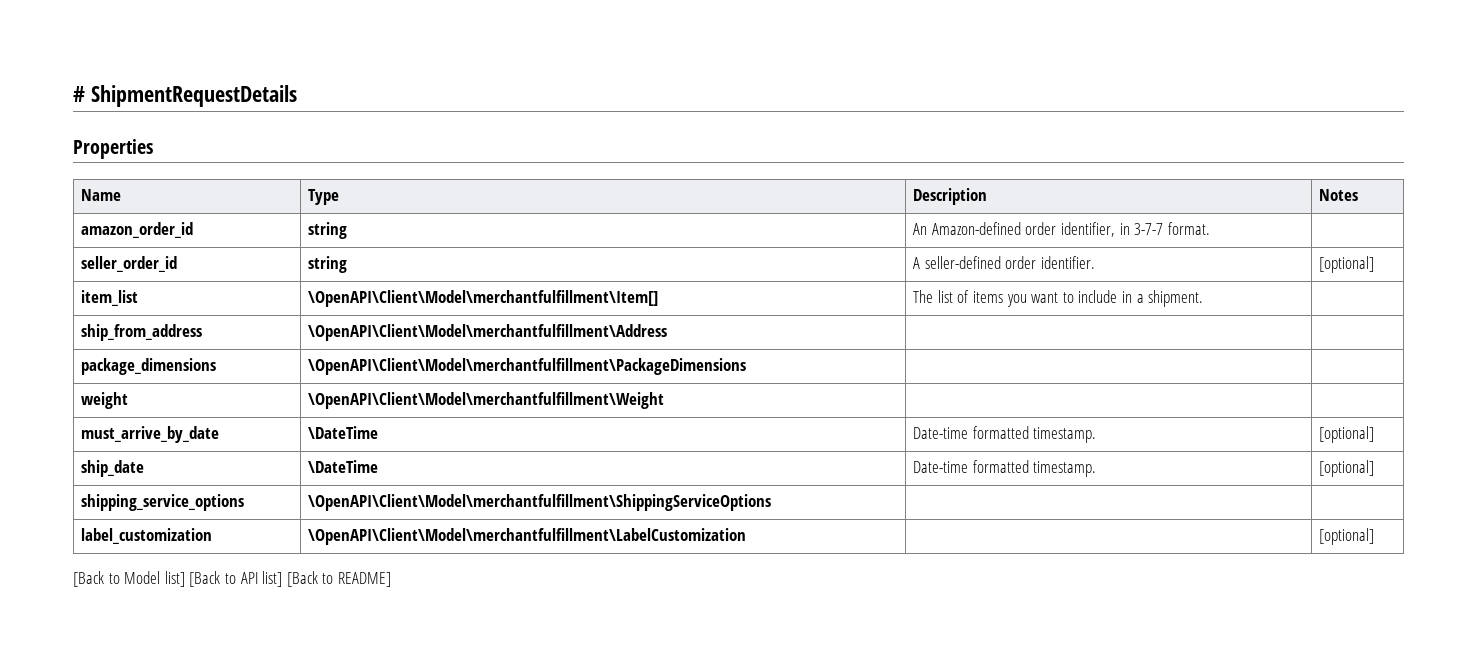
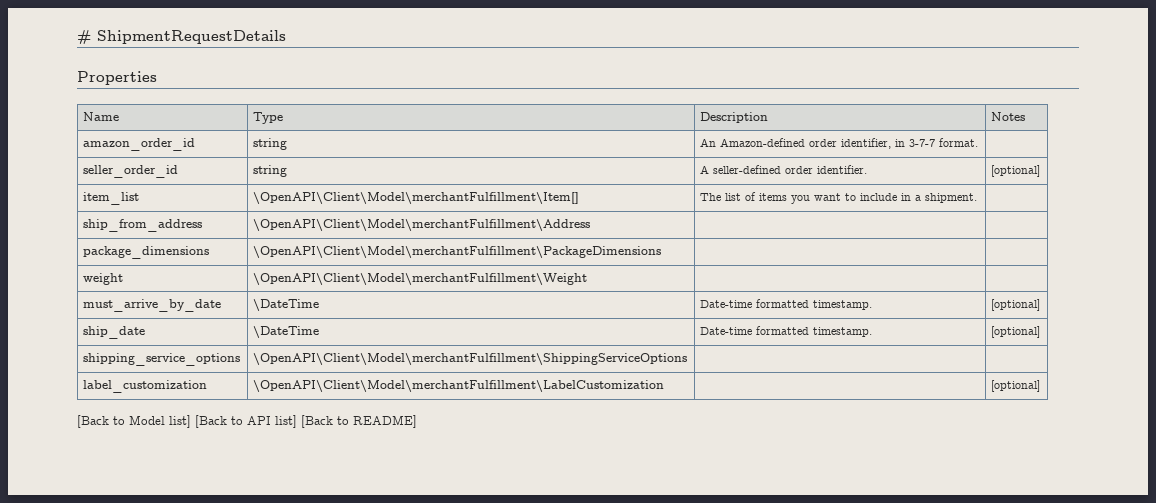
- item_list | \OpenAPI\Client\Model\merchantfulfillment\Item[] | The list of items you want to include in a shipment. |
+ item_list | \OpenAPI\Client\Model\merchantFulfillment\Item[] | The list of items you want to include in a shipment. |
- ship_from_address | \OpenAPI\Client\Model\merchantfulfillment\Address | |
+ ship_from_address | \OpenAPI\Client\Model\merchantFulfillment\Address | |
- package_dimensions | \OpenAPI\Client\Model\merchantfulfillment\PackageDimensions | |
+ package_dimensions | \OpenAPI\Client\Model\merchantFulfillment\PackageDimensions | |
- weight | \OpenAPI\Client\Model\merchantfulfillment\Weight | |
+ weight | \OpenAPI\Client\Model\merchantFulfillment\Weight | |
- shipping_service_options | \OpenAPI\Client\Model\merchantfulfillment\ShippingServiceOptions | |
+ shipping_service_options | \OpenAPI\Client\Model\merchantFulfillment\ShippingServiceOptions | |
- label_customization | \OpenAPI\Client\Model\merchantfulfillment\LabelCustomization | | [optional]
+ label_customization | \OpenAPI\Client\Model\merchantFulfillment\LabelCustomization | | [optional]

